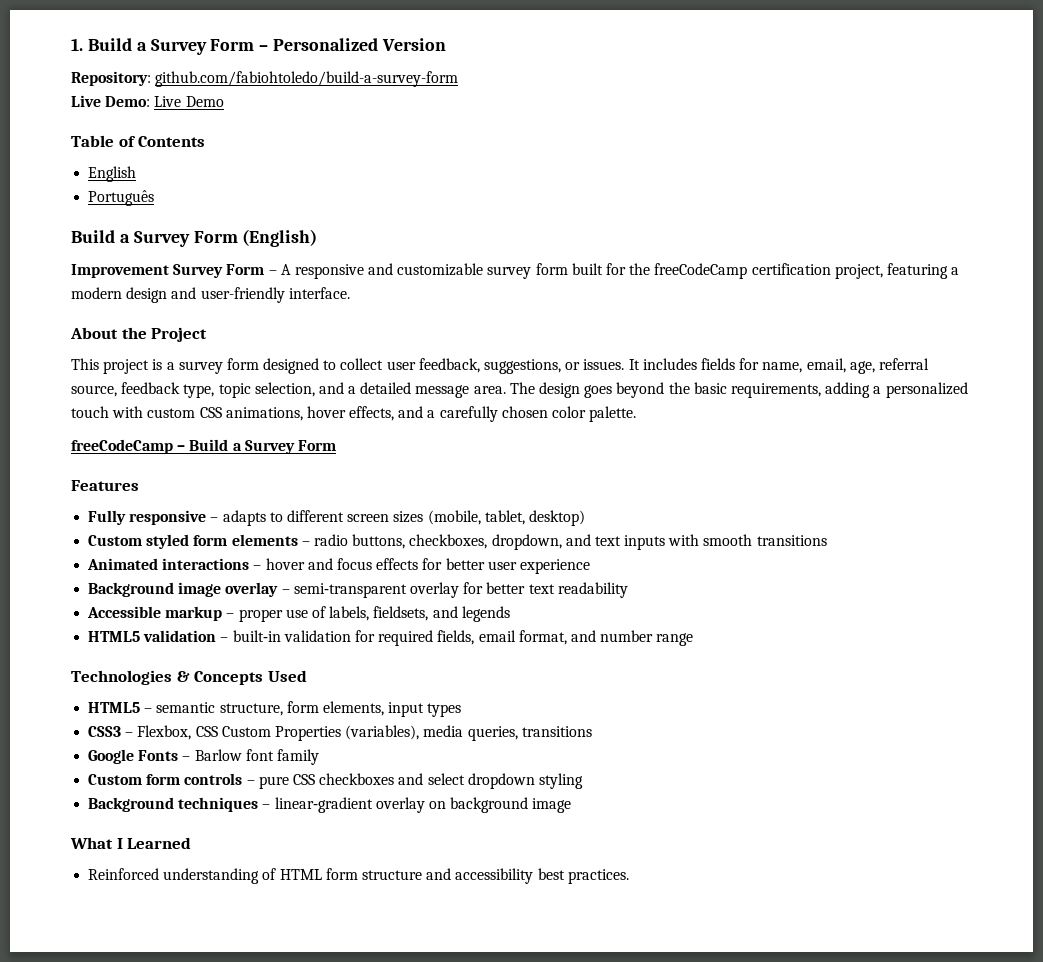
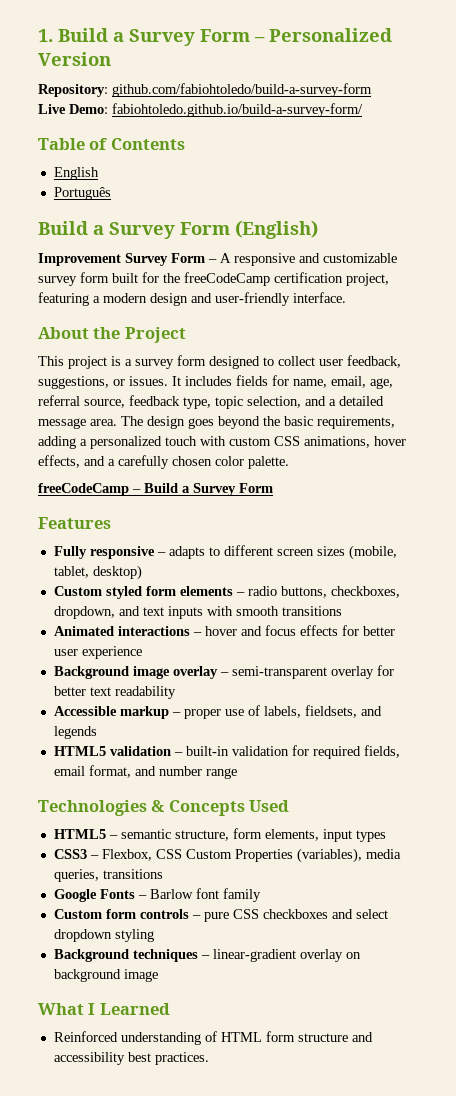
- Live Demo: Live Demo
+ Live Demo: fabiohtoledo.github.io/build-a-survey-form/

